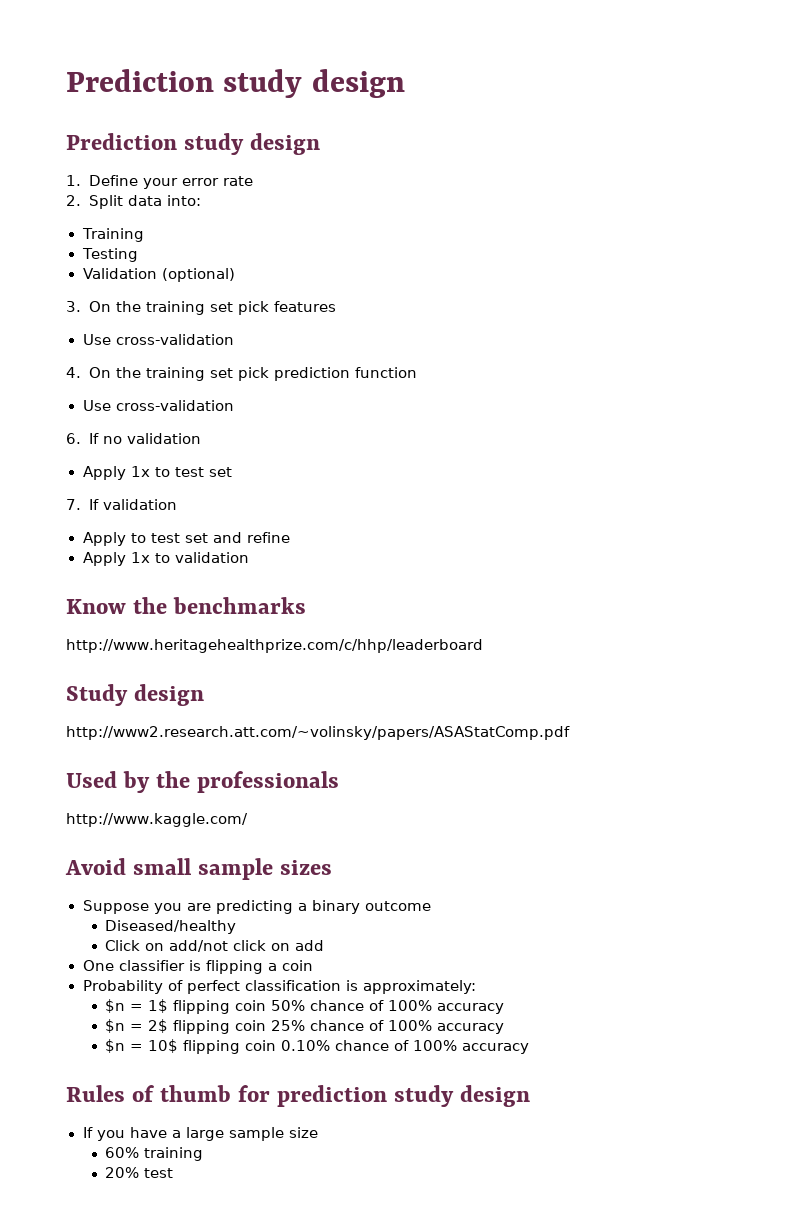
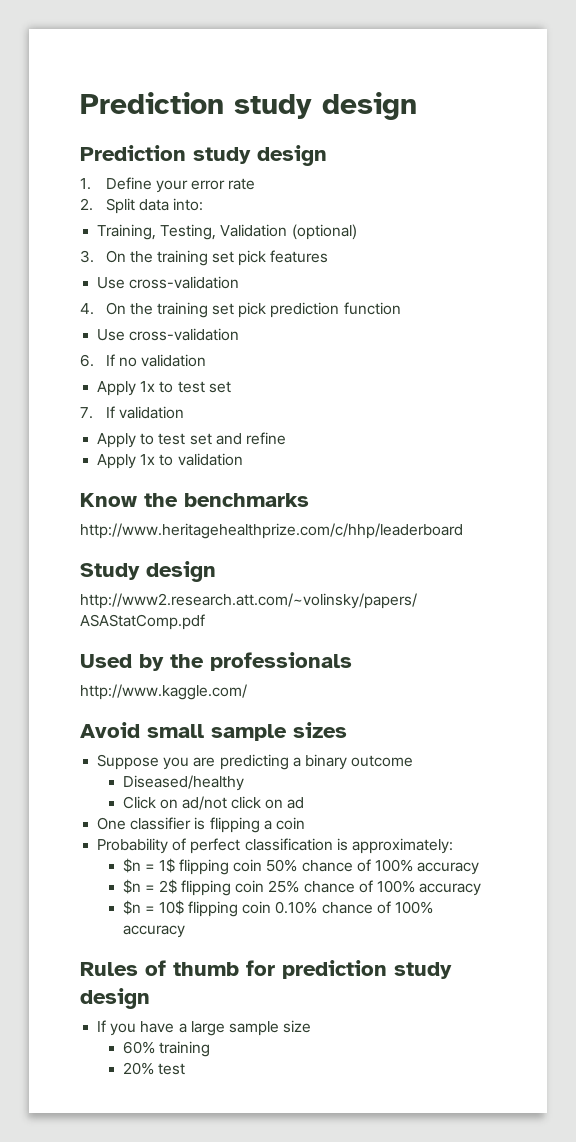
- Training
- Testing
- Validation (optional)
+ Training, Testing, Validation (optional)
- Click on add/not click on add
+ Click on ad/not click on ad

